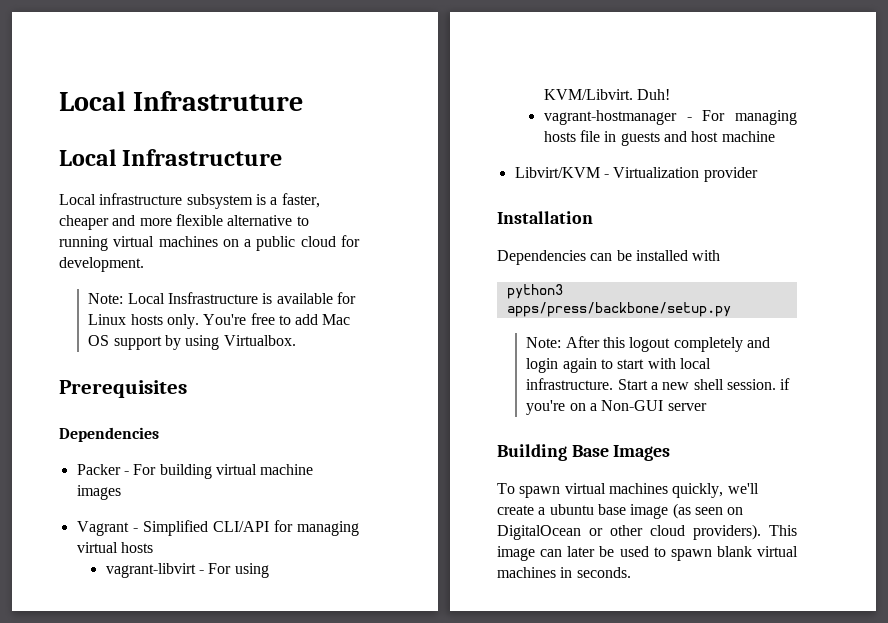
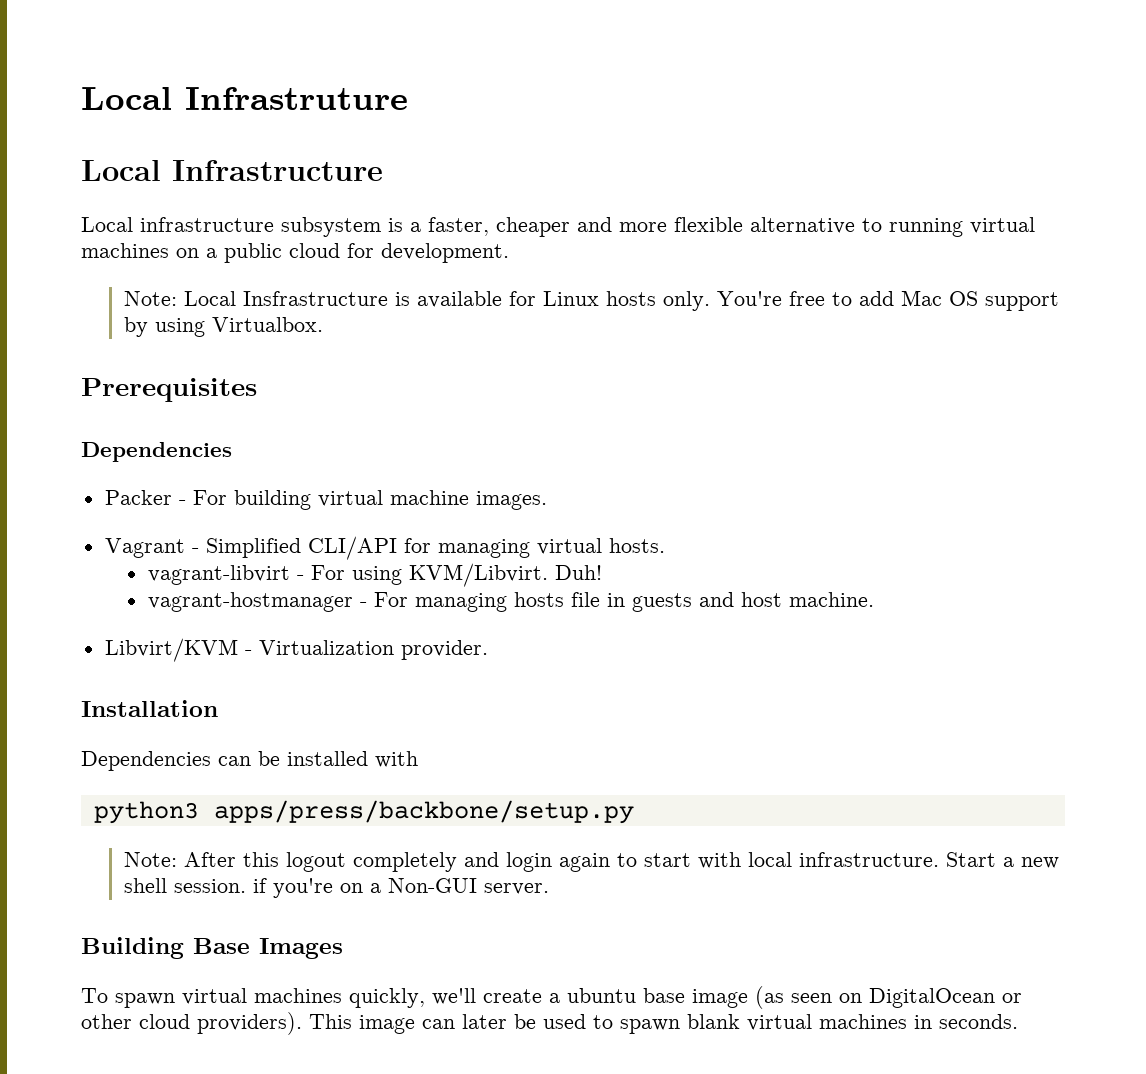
- Packer - For building virtual machine images
+ Packer - For building virtual machine images.
- Vagrant - Simplified CLI/API for managing virtual hosts
+ Vagrant - Simplified CLI/API for managing virtual hosts.
- vagrant-hostmanager - For managing hosts file in guests and host machine
+ vagrant-hostmanager - For managing hosts file in guests and host machine.
- Libvirt/KVM - Virtualization provider
+ Libvirt/KVM - Virtualization provider.
- Start a new shell session. if you're on a Non-GUI server
+ Start a new shell session. if you're on a Non-GUI server.

